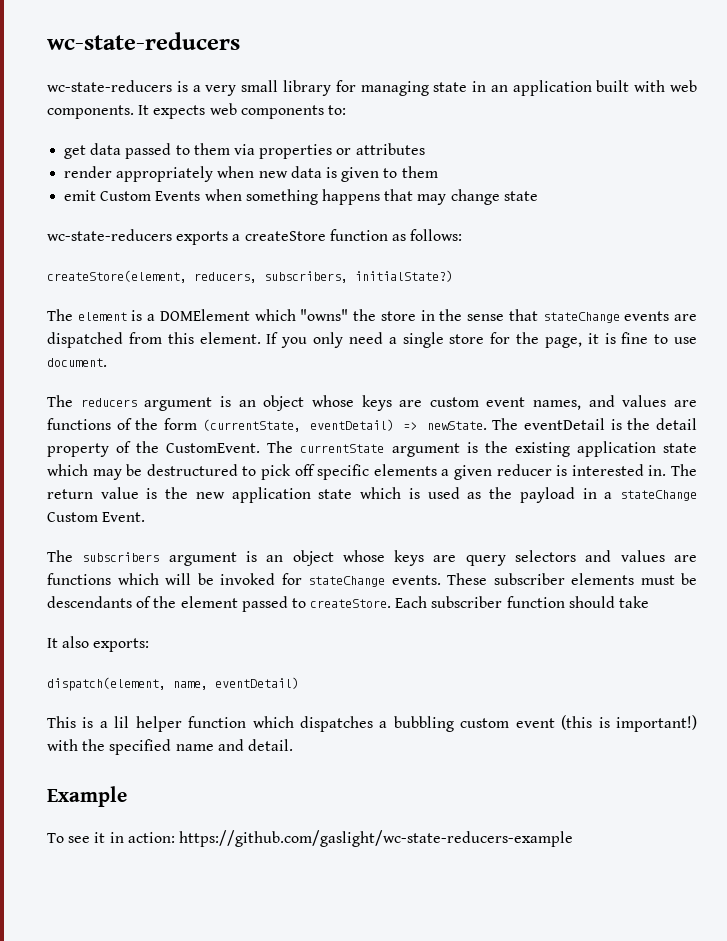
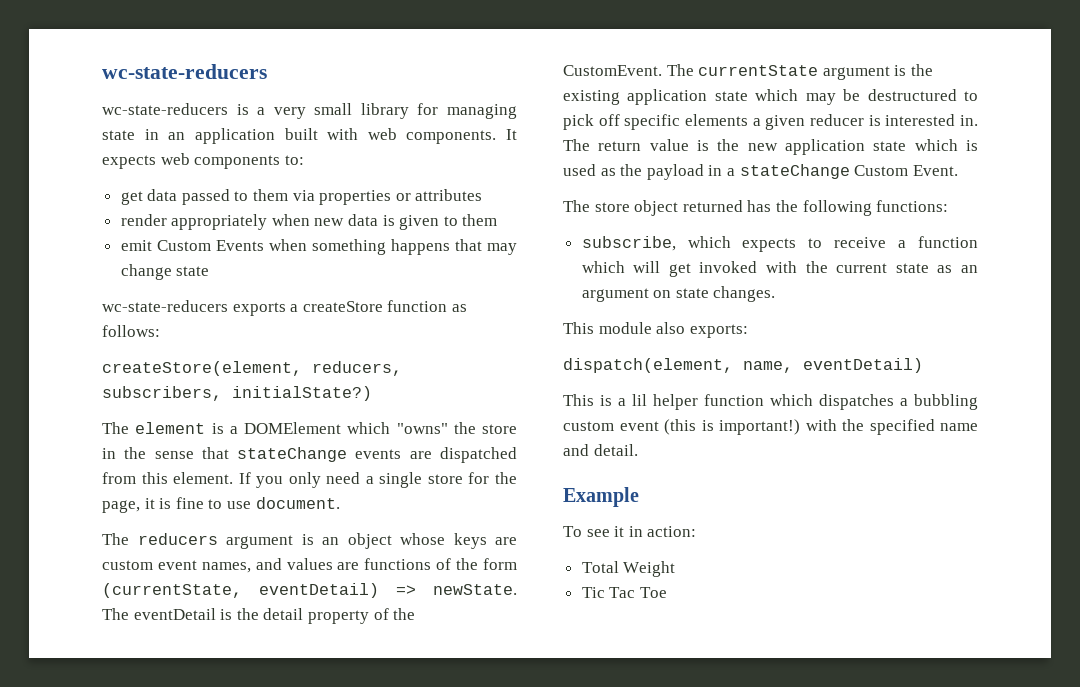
- The subscribers argument is an object whose keys are query selectors and values are functions which will be invoked for stateChange events. These subscriber elements must be descendants of the element passed to createStore. Each subscriber function should take
- It also exports:
+ The store object returned has the following functions:
+ subscribe, which expects to receive a function which will get invoked with the current state as an argument on state changes.
+ This module also exports:
- To see it in action: https://github.com/gaslight/wc-state-reducers-example
+ To see it in action:
+ Total Weight
+ Tic Tac Toe

